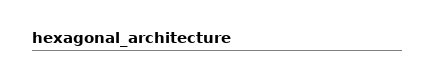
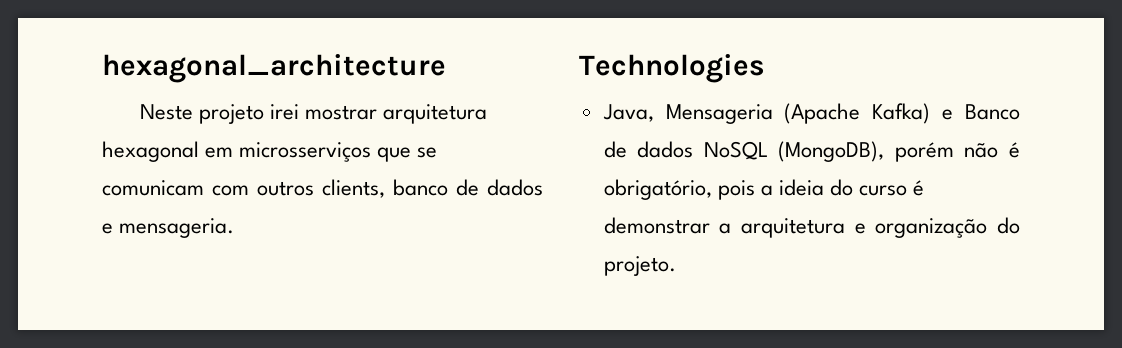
+ Neste projeto irei mostrar arquitetura hexagonal em microsserviços que se comunicam com outros clients, banco de dados e mensageria.
+ Technologies
+ Java, Mensageria (Apache Kafka) e Banco de dados NoSQL (MongoDB), porém não é obrigatório, pois a ideia do curso é demonstrar a arquitetura e organização do projeto.

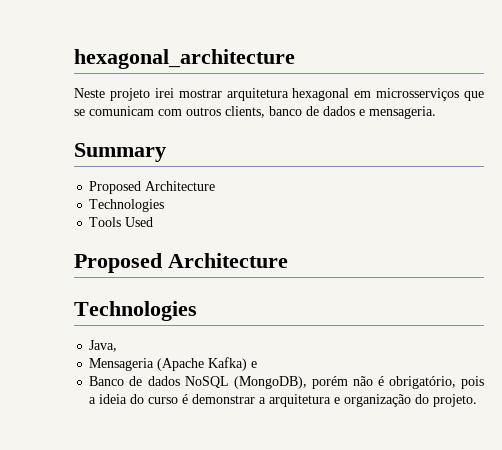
+ Summary
+ Proposed Architecture
+ Technologies
+ Tools Used
+ Proposed Architecture
- Java, Mensageria (Apache Kafka) e Banco de dados NoSQL (MongoDB), porém não é obrigatório, pois a ideia do curso é demonstrar a arquitetura e organização do projeto.
+ Java,
+ Mensageria (Apache Kafka) e
+ Banco de dados NoSQL (MongoDB), porém não é obrigatório, pois a ideia do curso é demonstrar a arquitetura e organização do projeto.

